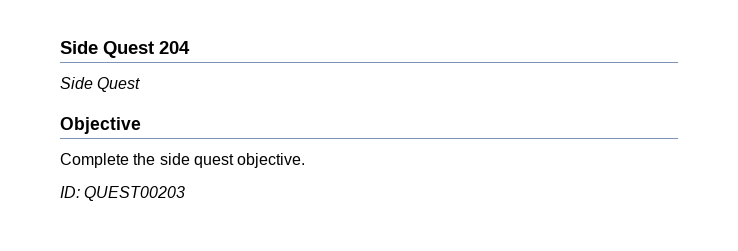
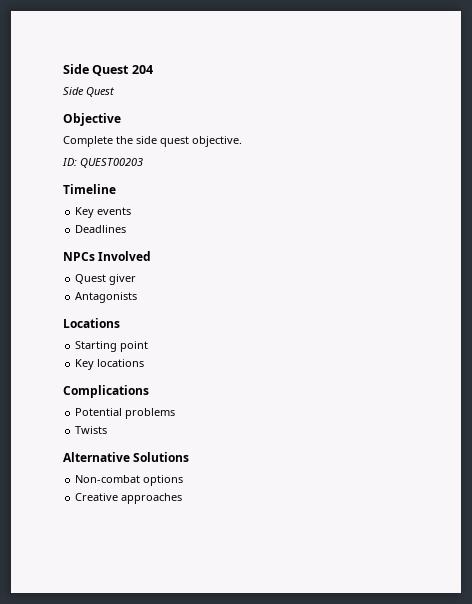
+ Timeline
+ Key events
+ Deadlines
+ NPCs Involved
+ Quest giver
+ Antagonists
+ Locations
+ Starting point
+ Key locations
+ Complications
+ Potential problems
+ Twists
+ Alternative Solutions
+ Non-combat options
+ Creative approaches

